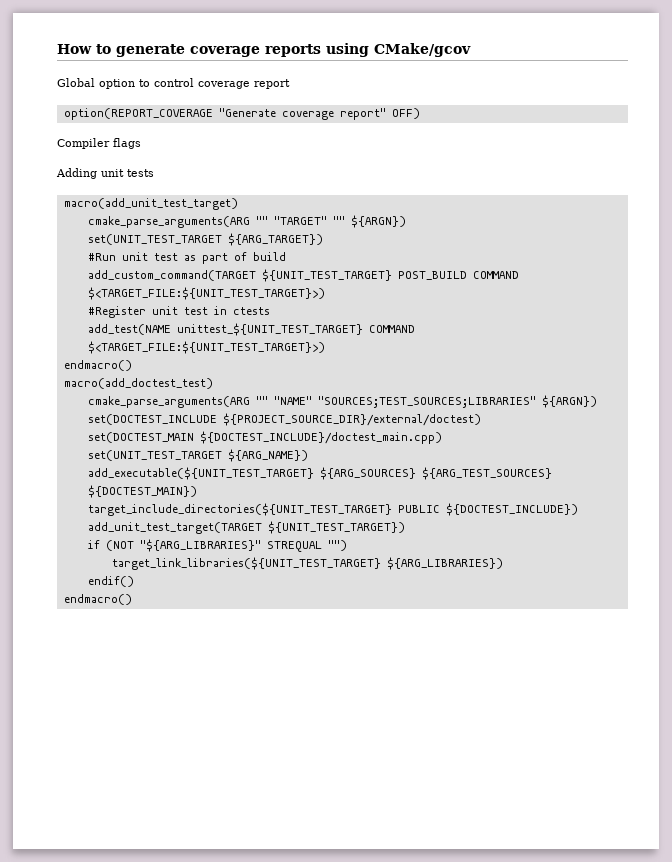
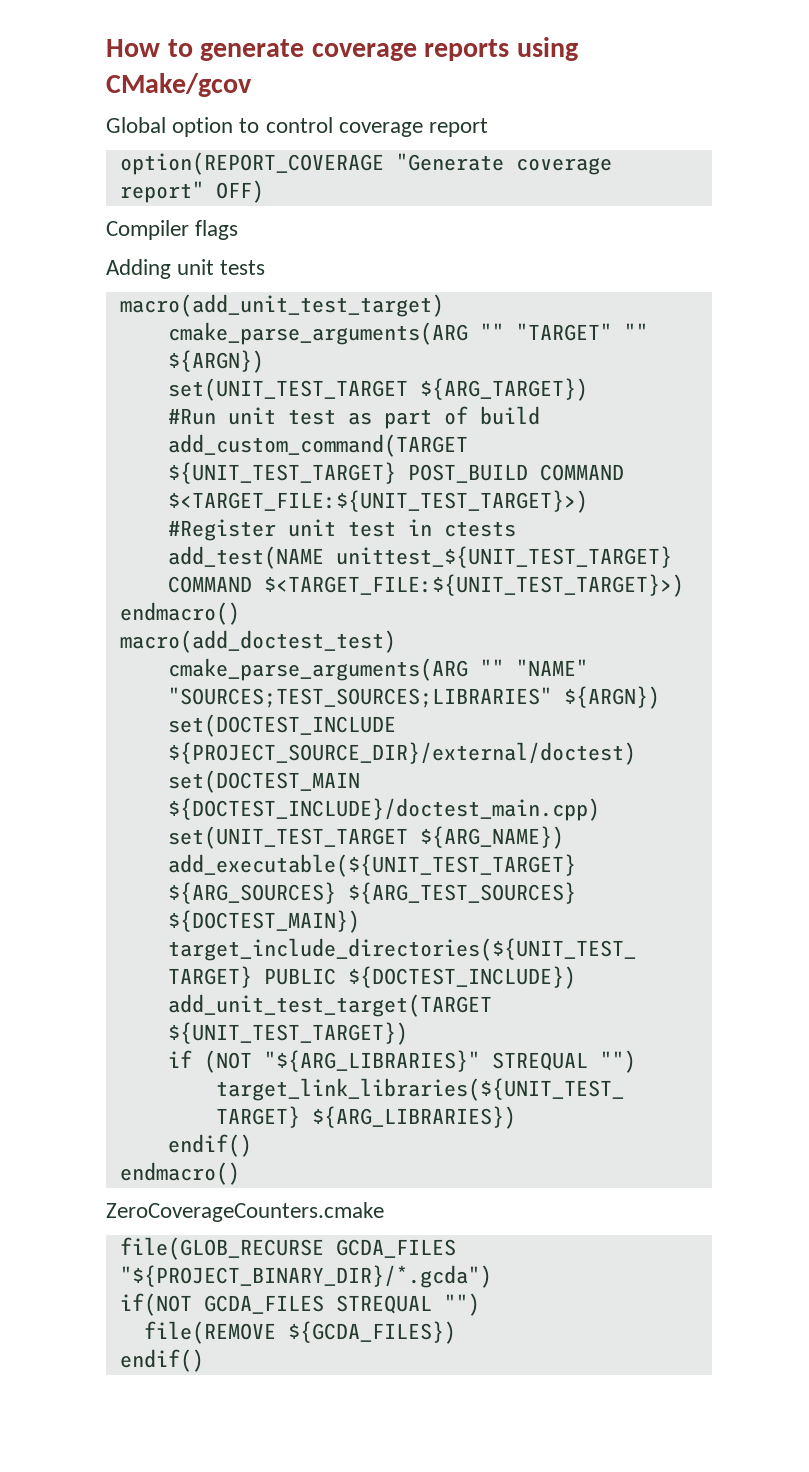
+ ZeroCoverageCounters.cmake
+ file(GLOB_RECURSE GCDA_FILES "${PROJECT_BINARY_DIR}/*.gcda")
+ if(NOT GCDA_FILES STREQUAL "")
+ file(REMOVE ${GCDA_FILES})
+ endif()

